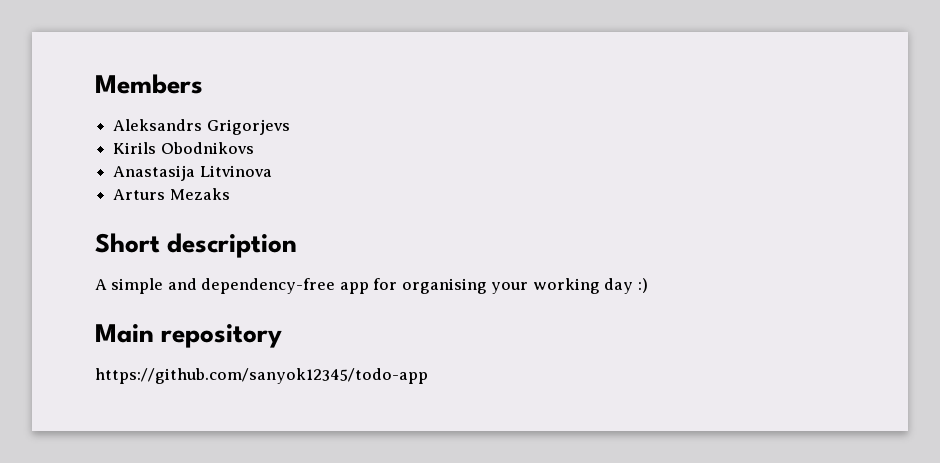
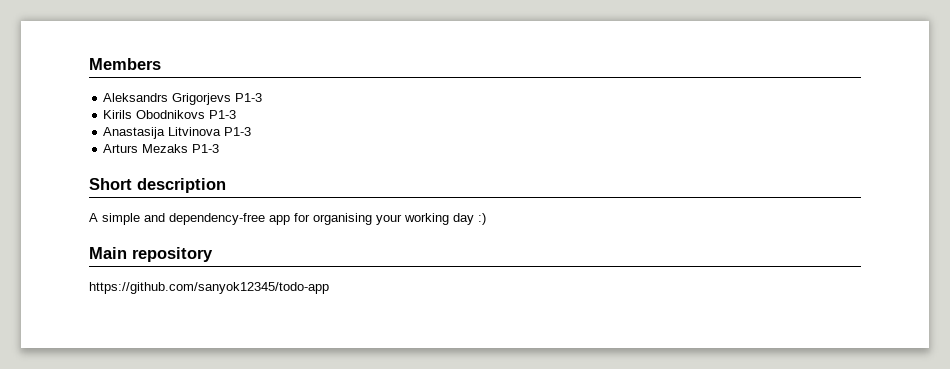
- Aleksandrs Grigorjevs
+ Aleksandrs Grigorjevs P1-3
- Kirils Obodnikovs
+ Kirils Obodnikovs P1-3
- Anastasija Litvinova
+ Anastasija Litvinova P1-3
- Arturs Mezaks
+ Arturs Mezaks P1-3

